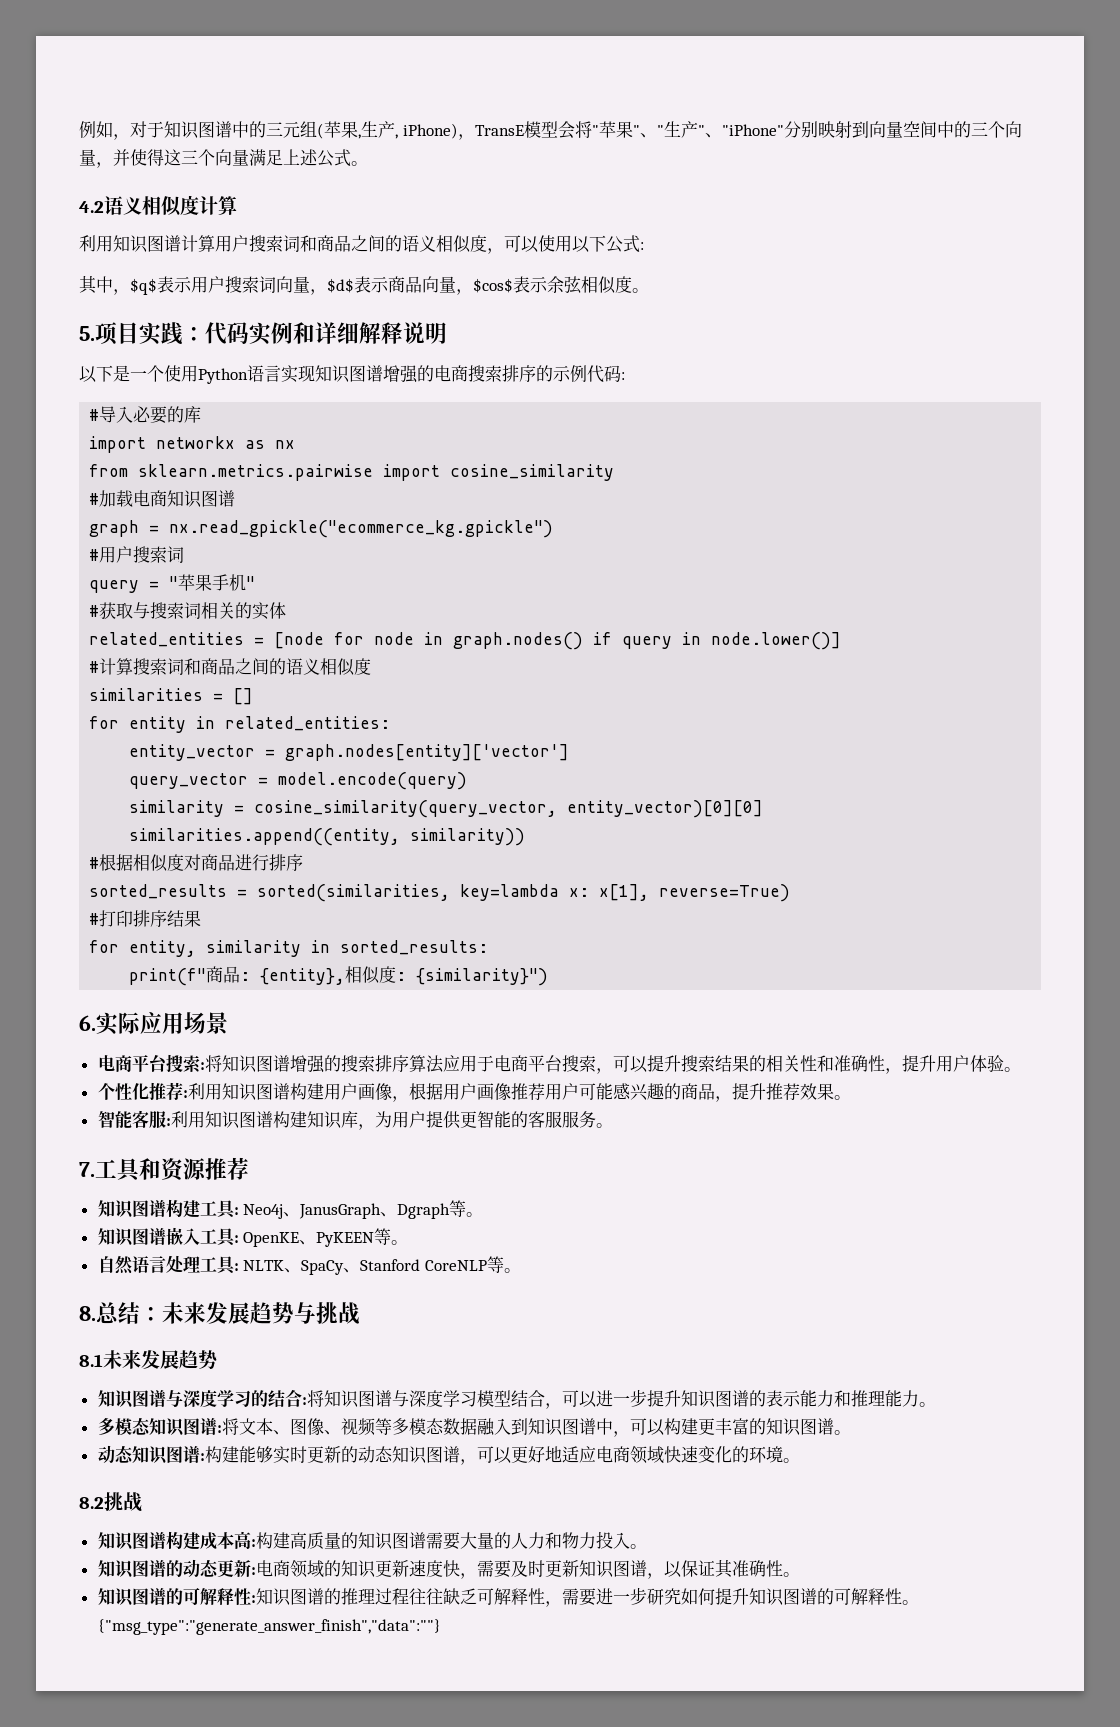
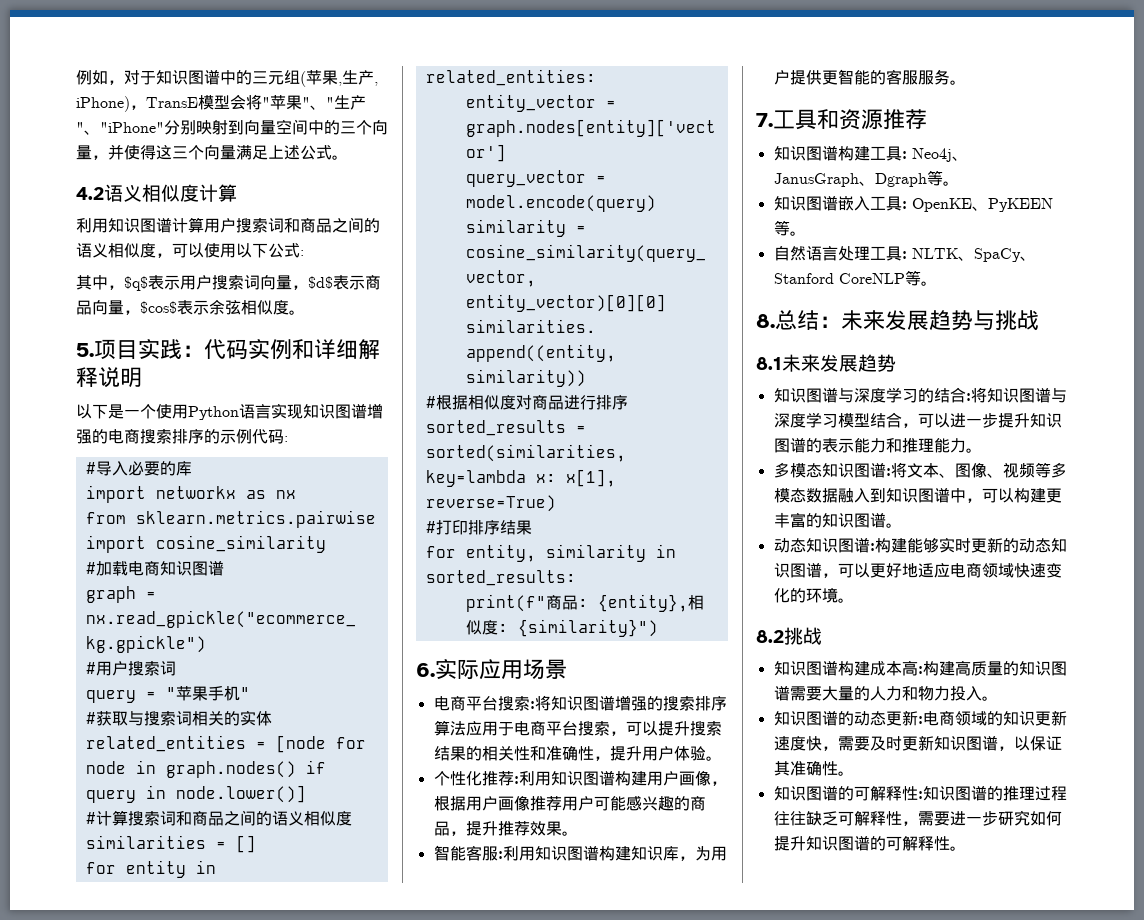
- {"msg_type":"generate_answer_finish","data":""}

